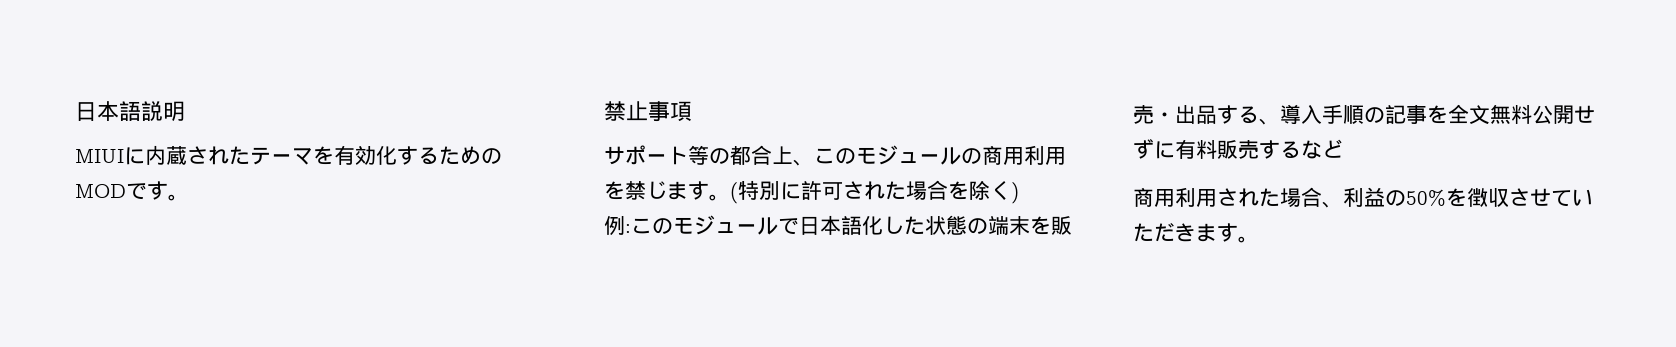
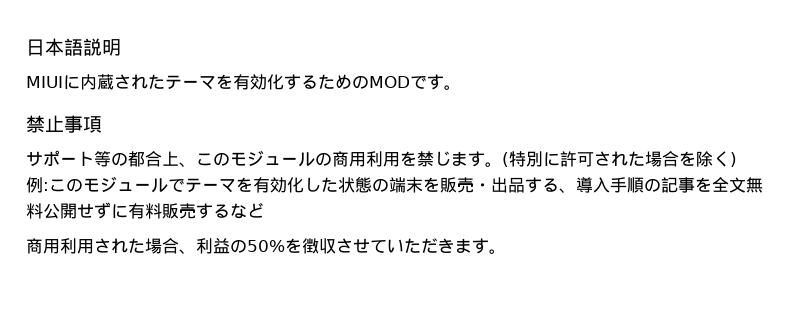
- 例:このモジュールで日本語化した状態の端末を販売・出品する、導入手順の記事を全文無料公開せずに有料販売するなど
+ 例:このモジュールでテーマを有効化した状態の端末を販売・出品する、導入手順の記事を全文無料公開せずに有料販売するなど

